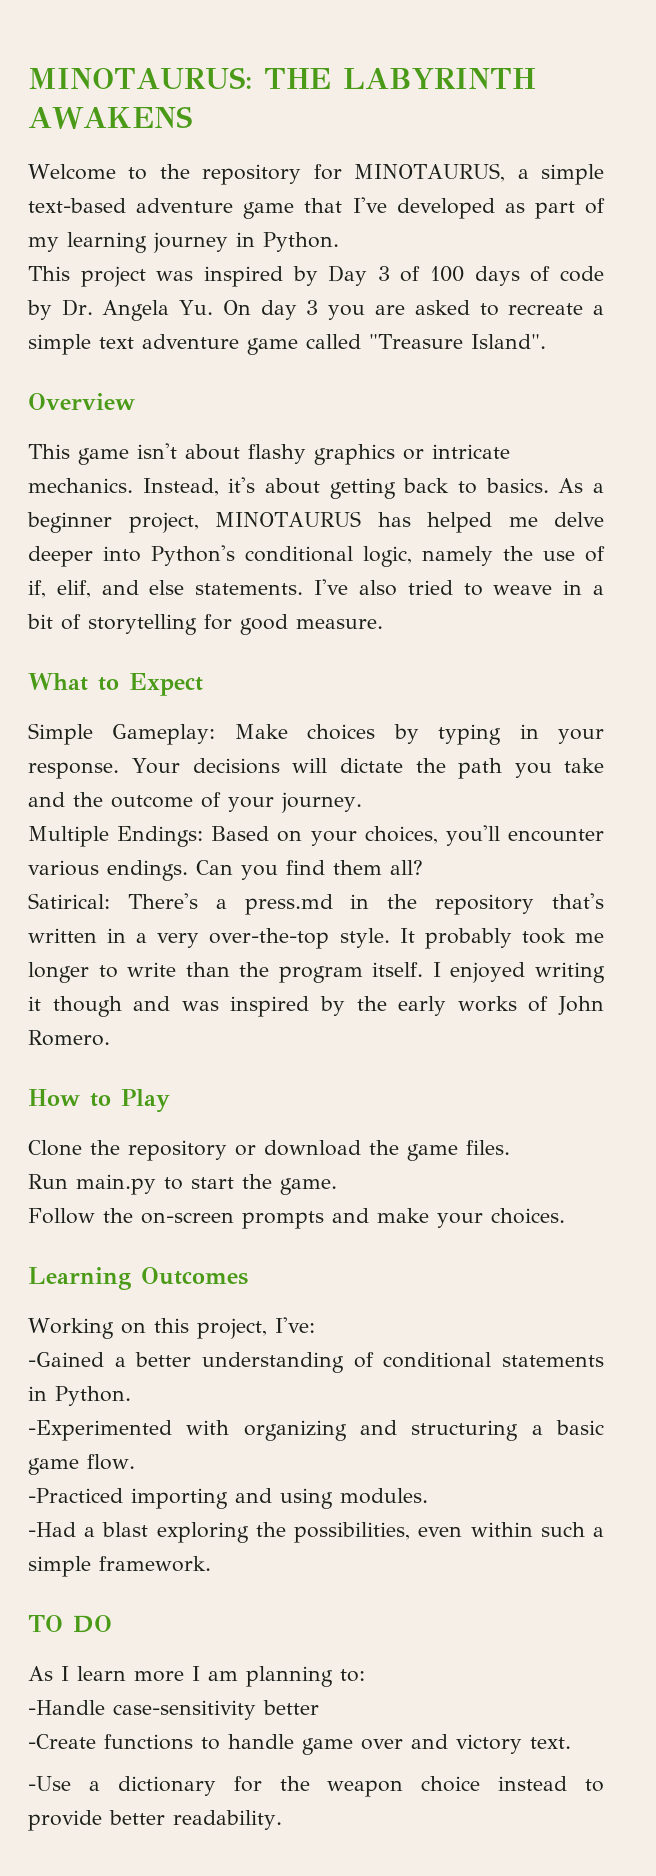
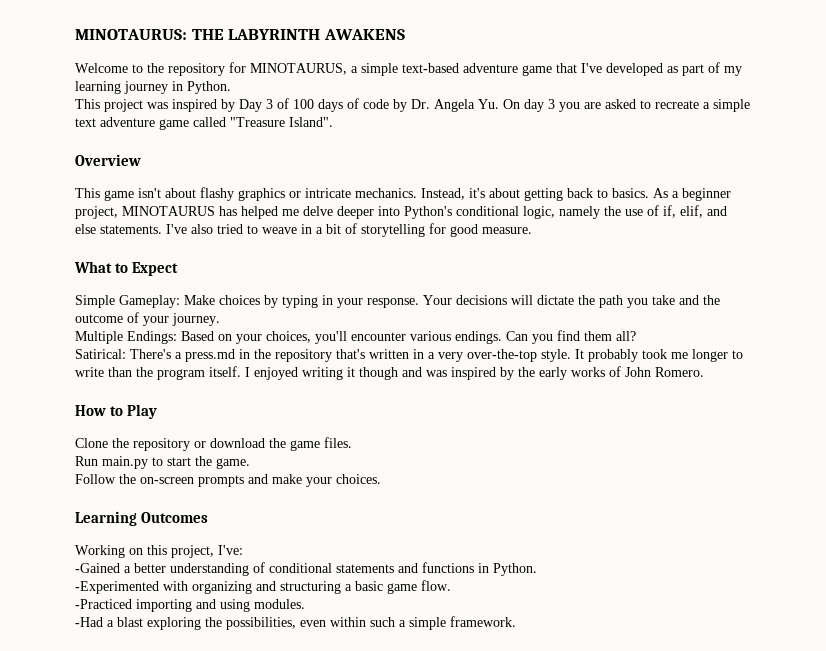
- -Gained a better understanding of conditional statements in Python.
+ -Gained a better understanding of conditional statements and functions in Python.
- TO DO
- As I learn more I am planning to:
- -Handle case-sensitivity better
- -Create functions to handle game over and victory text.
- -Use a dictionary for the weapon choice instead to provide better readability.

